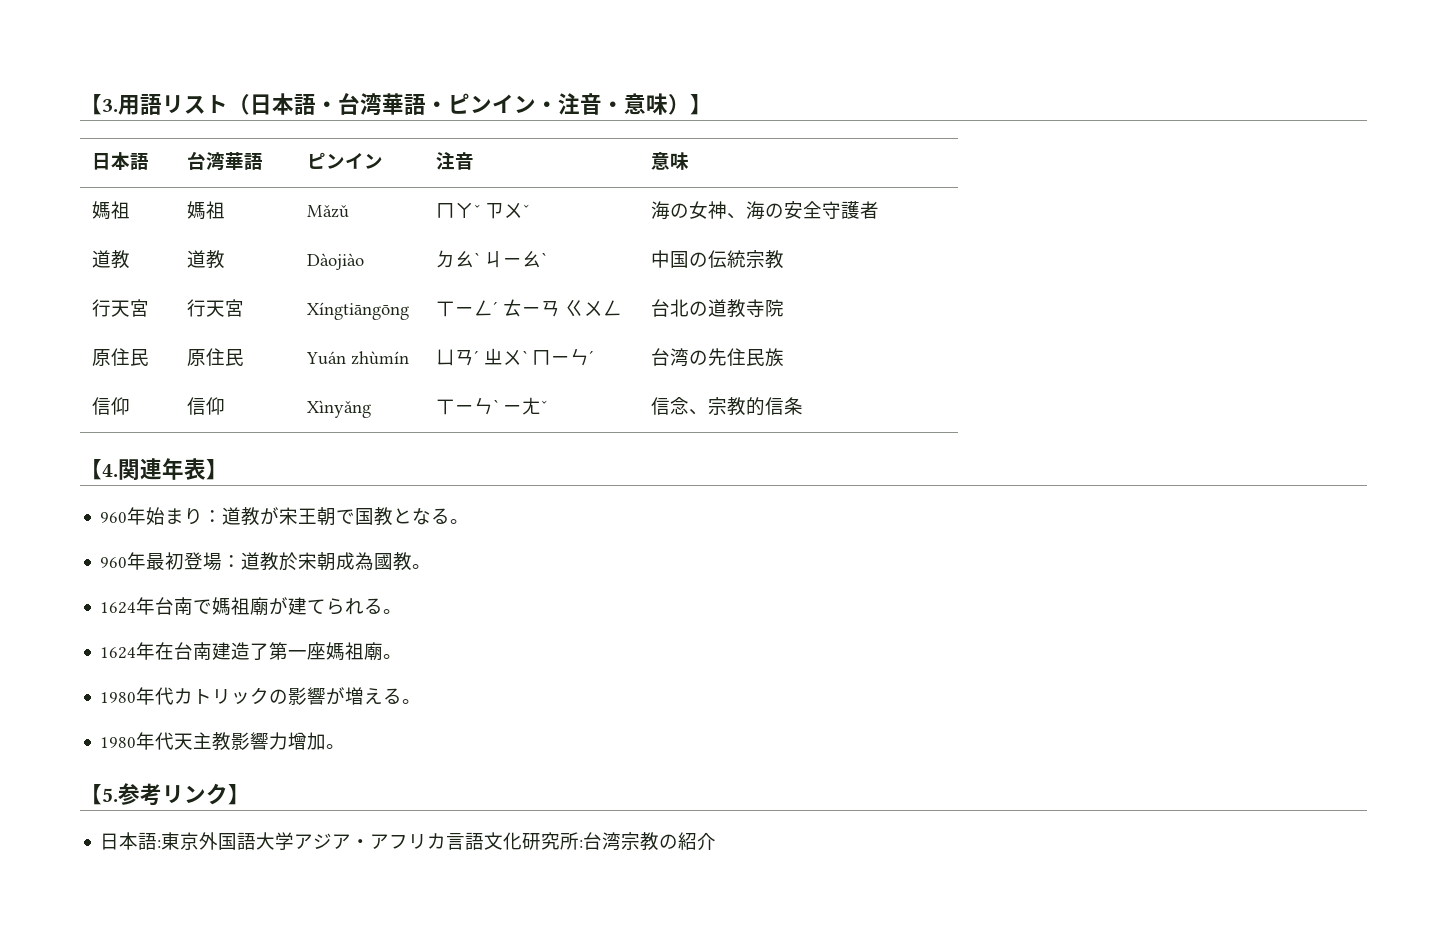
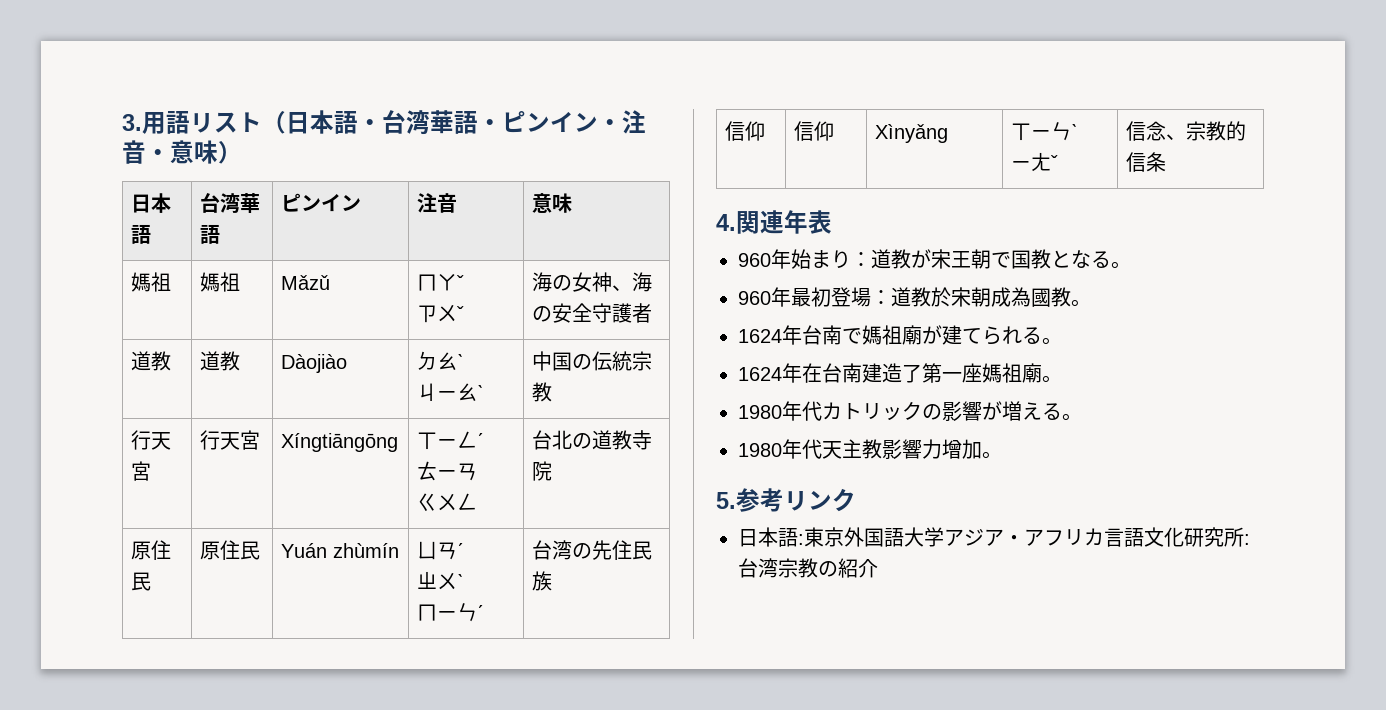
- 【3.用語リスト（日本語・台湾華語・ピンイン・注音・意味）】
+ 3.用語リスト（日本語・台湾華語・ピンイン・注音・意味）
- 【4.関連年表】
+ 4.関連年表
- 【5.参考リンク】
+ 5.参考リンク

